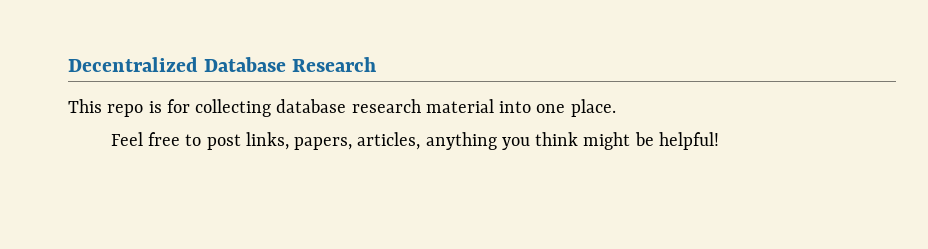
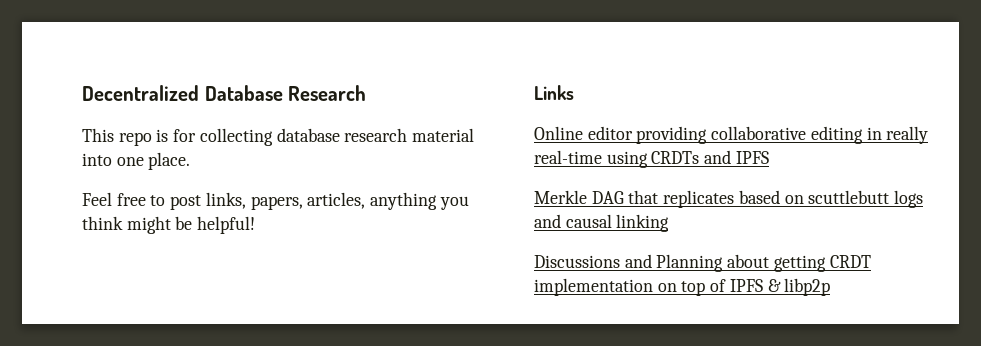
+ Links
+ Online editor providing collaborative editing in really real-time using CRDTs and IPFS
+ Merkle DAG that replicates based on scuttlebutt logs and causal linking
+ Discussions and Planning about getting CRDT implementation on top of IPFS & libp2p

